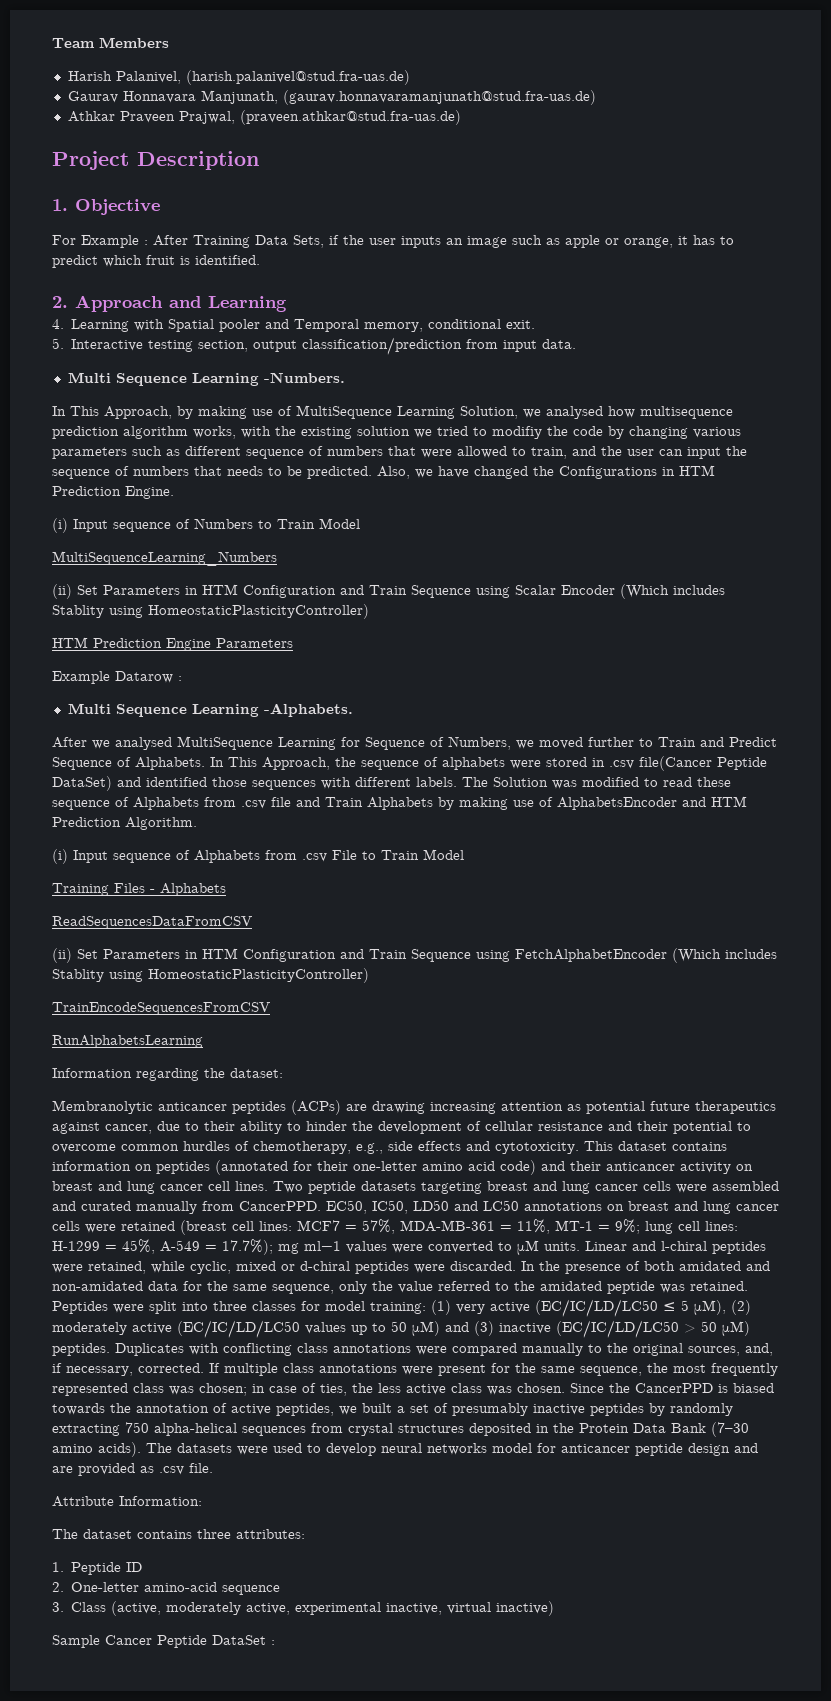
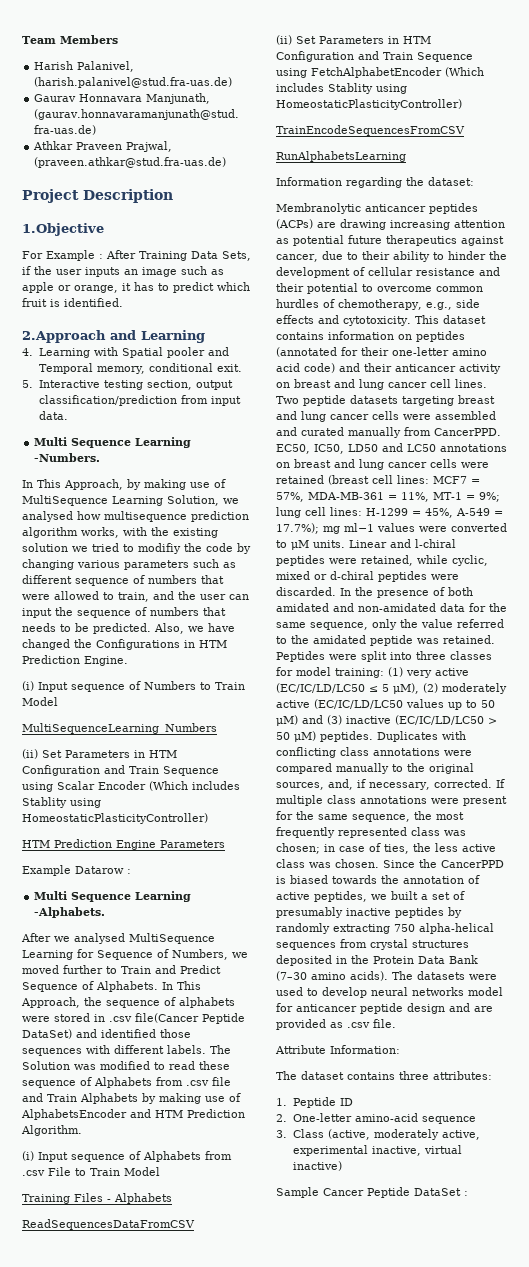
- 1. Objective
+ 1.Objective
- 2. Approach and Learning
+ 2.Approach and Learning

